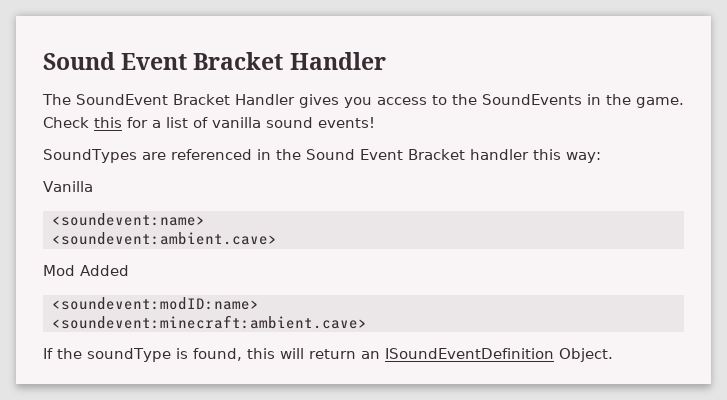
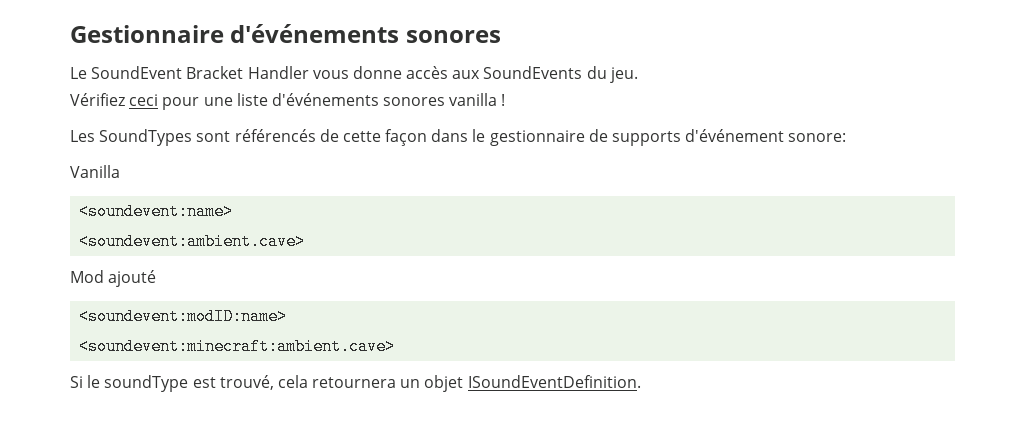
- Sound Event Bracket Handler
- The SoundEvent Bracket Handler gives you access to the SoundEvents in the game.
- Check this for a list of vanilla sound events!
- SoundTypes are referenced in the Sound Event Bracket handler this way:
+ Gestionnaire d'événements sonores
+ Le SoundEvent Bracket Handler vous donne accès aux SoundEvents du jeu.
+ Vérifiez ceci pour une liste d'événements sonores vanilla !
+ Les SoundTypes sont référencés de cette façon dans le gestionnaire de supports d'événement sonore:
- Mod Added
+ Mod ajouté
- If the soundType is found, this will return an ISoundEventDefinition Object.
+ Si le soundType est trouvé, cela retournera un objet ISoundEventDefinition.

